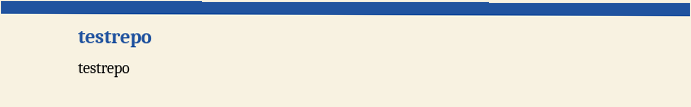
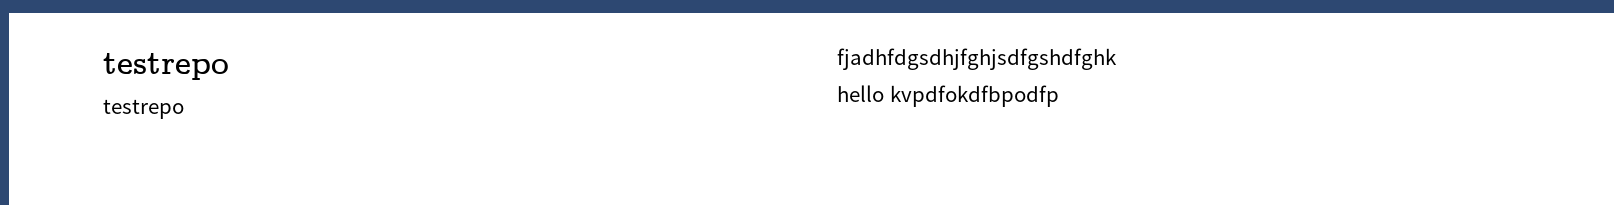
+ fjadhfdgsdhjfghjsdfgshdfghk
+ hello kvpdfokdfbpodfp

